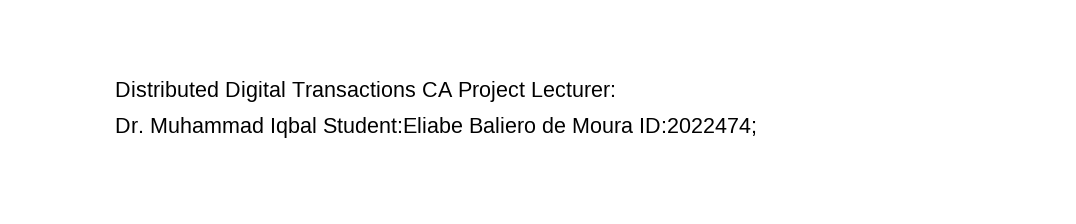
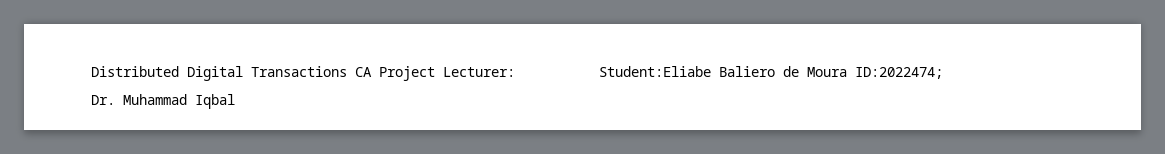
- Dr. Muhammad Iqbal Student:Eliabe Baliero de Moura ID:2022474;
+ Dr. Muhammad Iqbal
+ Student:Eliabe Baliero de Moura ID:2022474;

